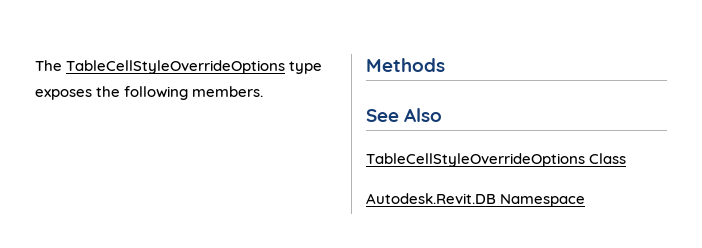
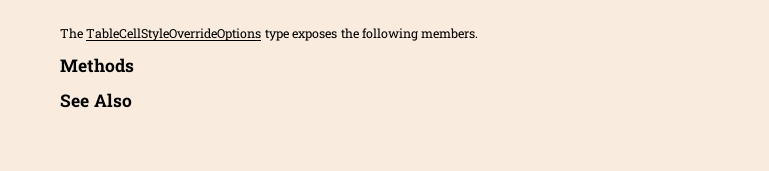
- TableCellStyleOverrideOptions Class
- Autodesk.Revit.DB Namespace

